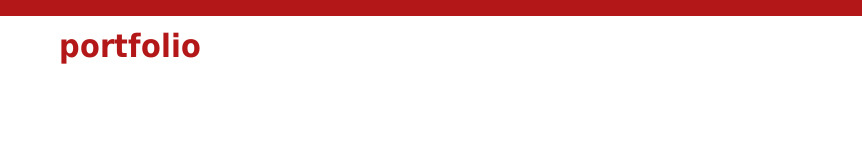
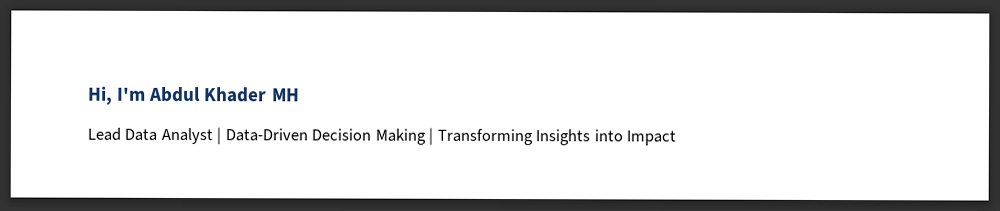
- portfolio
+ Hi, I'm Abdul Khader MH
+ Lead Data Analyst | Data-Driven Decision Making | Transforming Insights into Impact

